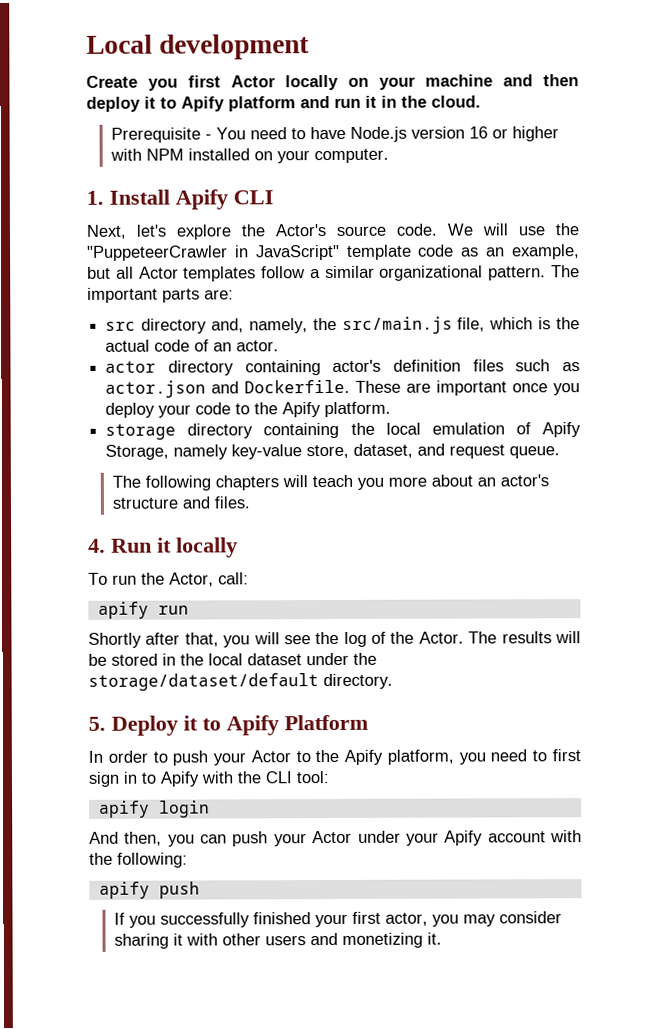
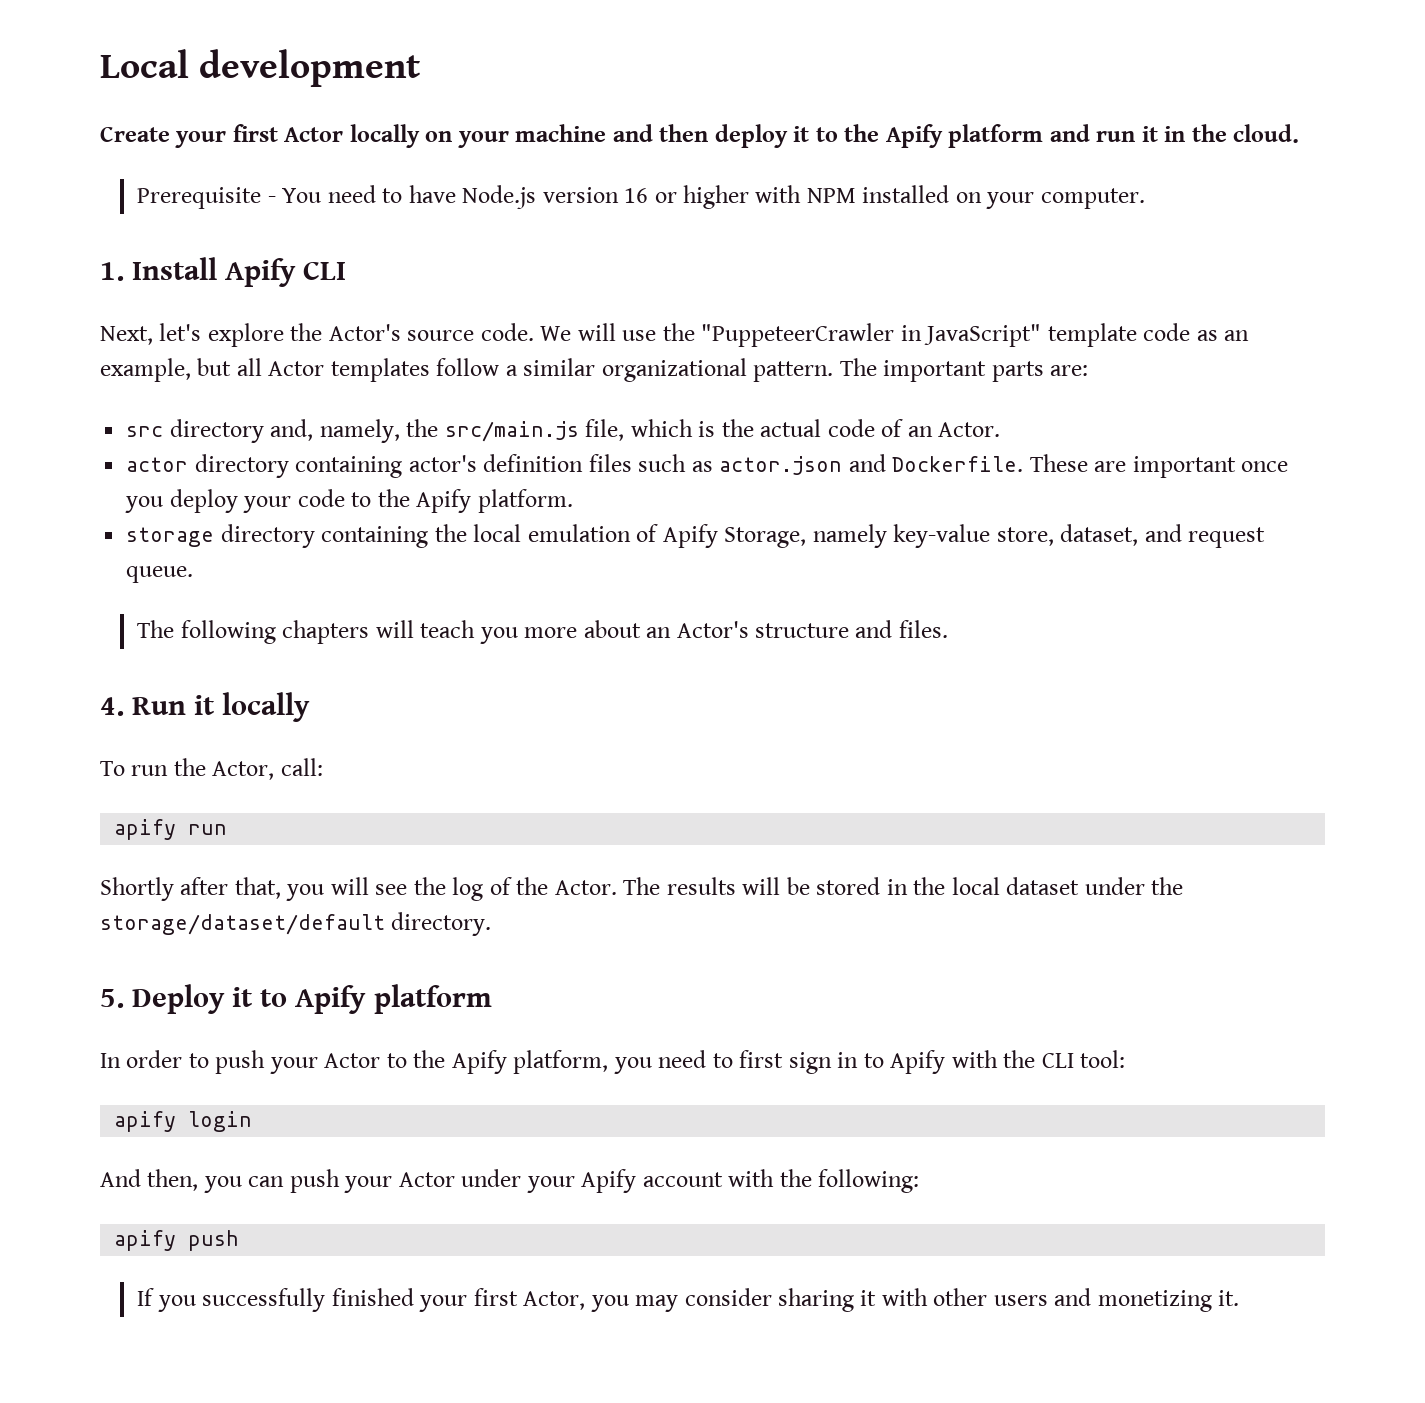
- Create you first Actor locally on your machine and then deploy it to Apify platform and run it in the cloud.
+ Create your first Actor locally on your machine and then deploy it to the Apify platform and run it in the cloud.
- src directory and, namely, the src/main.js file, which is the actual code of an actor.
+ src directory and, namely, the src/main.js file, which is the actual code of an Actor.
- The following chapters will teach you more about an actor's structure and files.
+ The following chapters will teach you more about an Actor's structure and files.
- 5. Deploy it to Apify Platform
+ 5. Deploy it to Apify platform
- If you successfully finished your first actor, you may consider sharing it with other users and monetizing it.
+ If you successfully finished your first Actor, you may consider sharing it with other users and monetizing it.

